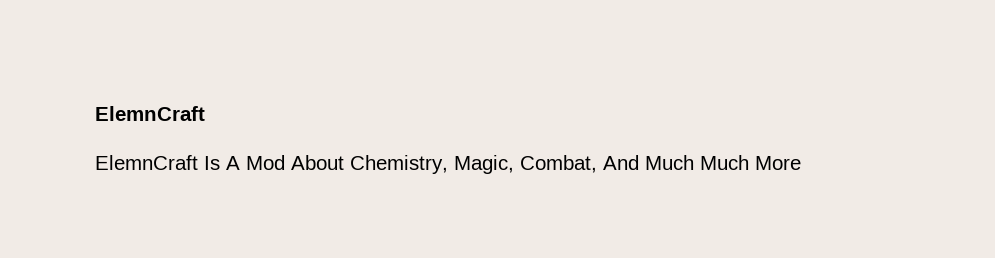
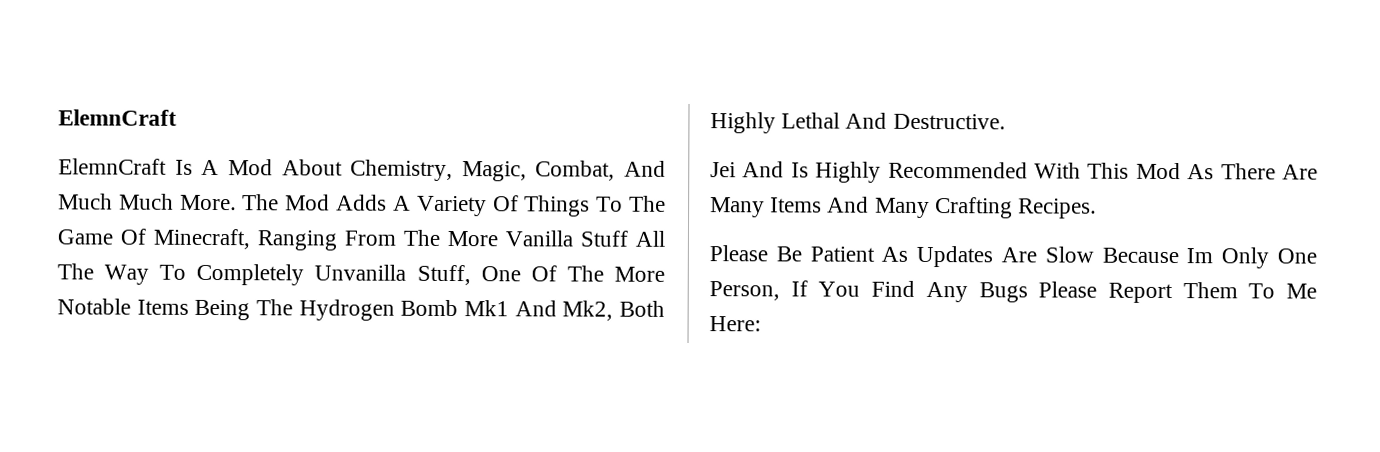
- ElemnCraft Is A Mod About Chemistry, Magic, Combat, And Much Much More
+ ElemnCraft Is A Mod About Chemistry, Magic, Combat, And Much Much More. The Mod Adds A Variety Of Things To The Game Of Minecraft, Ranging From The More Vanilla Stuff All The Way To Completely Unvanilla Stuff, One Of The More Notable Items Being The Hydrogen Bomb Mk1 And Mk2, Both Highly Lethal And Destructive.
+ Jei And Is Highly Recommended With This Mod As There Are Many Items And Many Crafting Recipes.
+ Please Be Patient As Updates Are Slow Because Im Only One Person, If You Find Any Bugs Please Report Them To Me Here:

